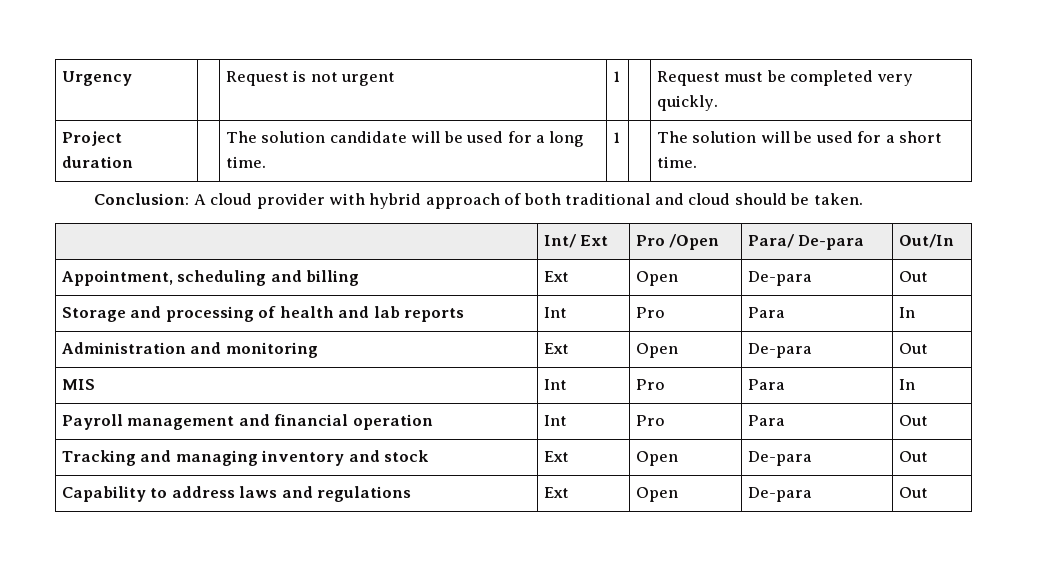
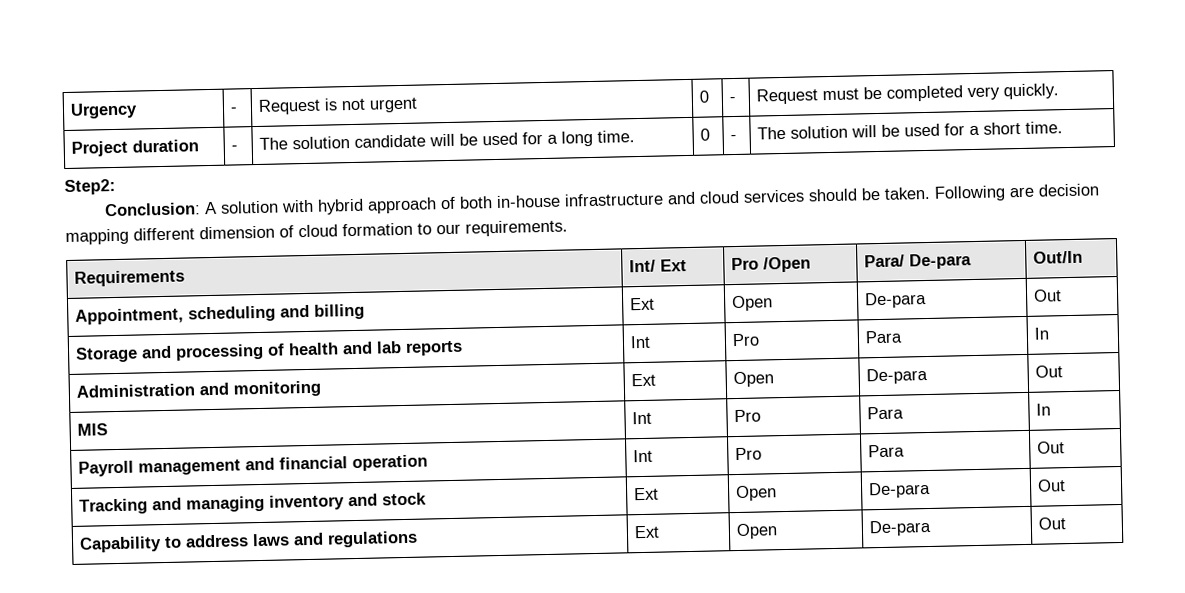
- Urgency | | Request is not urgent | 1 | | Request must be completed very quickly.
+ Urgency | - | Request is not urgent | 0 | - | Request must be completed very quickly.
- Project duration | | The solution candidate will be used for a long time. | 1 | | The solution will be used for a short time.
+ Project duration | - | The solution candidate will be used for a long time. | 0 | - | The solution will be used for a short time.
+ Step2:
- Conclusion: A cloud provider with hybrid approach of both traditional and cloud should be taken.
- | Int/ Ext | Pro /Open | Para/ De-para | Out/In
+ Conclusion: A solution with hybrid approach of both in-house infrastructure and cloud services should be taken. Following are decision mapping different dimension of cloud formation to our requirements.
+ Requirements | Int/ Ext | Pro /Open | Para/ De-para | Out/In

